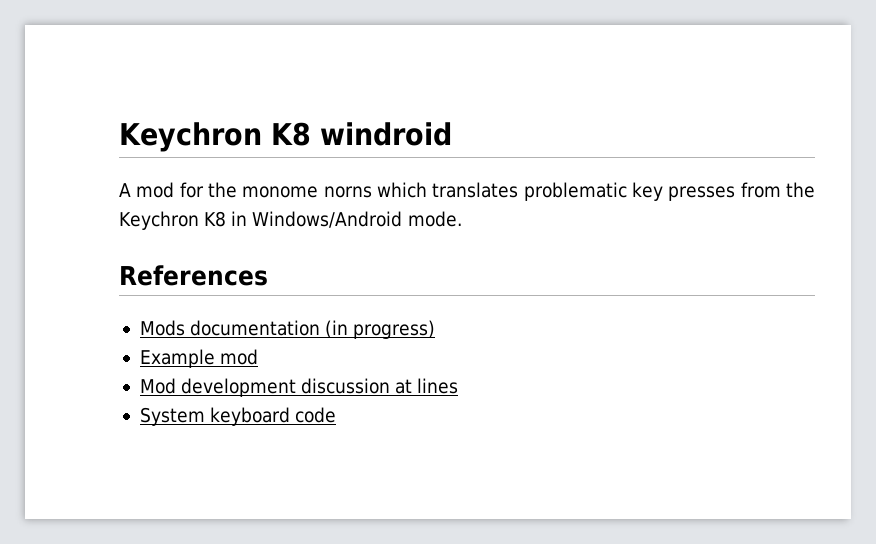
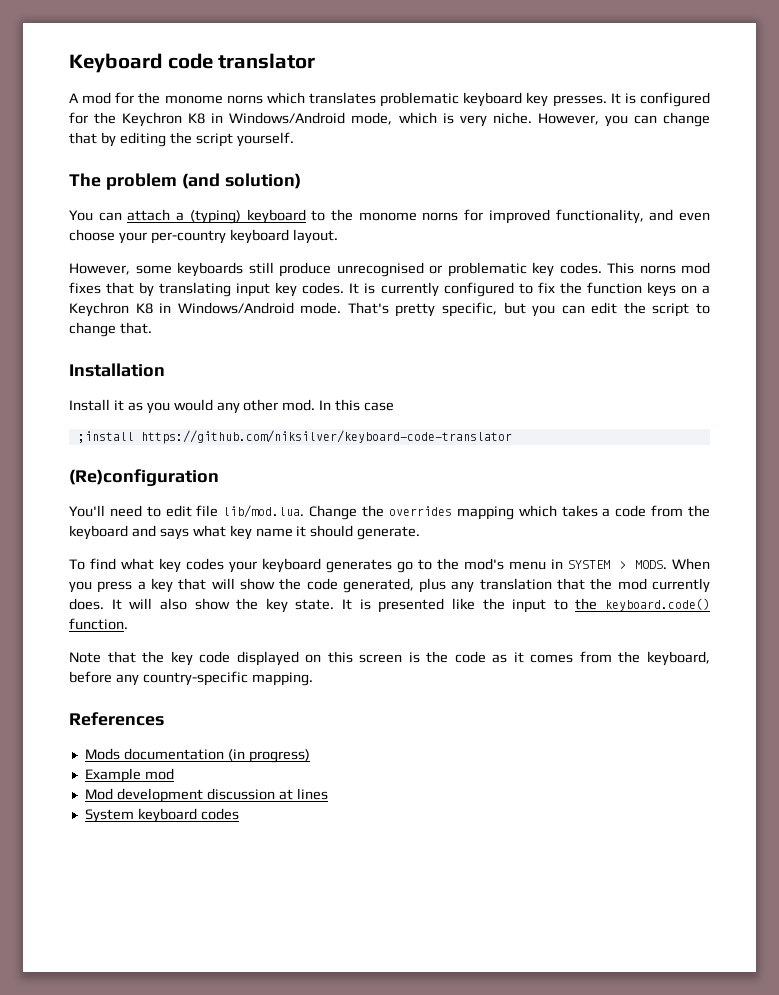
- Keychron K8 windroid
+ Keyboard code translator
- A mod for the monome norns which translates problematic key presses from the Keychron K8 in Windows/Android mode.
+ A mod for the monome norns which translates problematic keyboard key presses. It is configured for the Keychron K8 in Windows/Android mode, which is very niche. However, you can change that by editing the script yourself.
+ The problem (and solution)
+ You can attach a (typing) keyboard to the monome norns for improved functionality, and even choose your per-country keyboard layout.
+ However, some keyboards still produce unrecognised or problematic key codes. This norns mod fixes that by translating input key codes. It is currently configured to fix the function keys on a Keychron K8 in Windows/Android mode. That's pretty specific, but you can edit the script to change that.
+ Installation
+ Install it as you would any other mod. In this case
+ ;install https://github.com/niksilver/keyboard-code-translator
+ (Re)configuration
+ You'll need to edit file lib/mod.lua. Change the overrides mapping which takes a code from the keyboard and says what key name it should generate.
+ To find what key codes your keyboard generates go to the mod's menu in SYSTEM > MODS. When you press a key that will show the code generated, plus any translation that the mod currently does. It will also show the key state. It is presented like the input to the keyboard.code() function.
+ Note that the key code displayed on this screen is the code as it comes from the keyboard, before any country-specific mapping.
- System keyboard code
+ System keyboard codes

